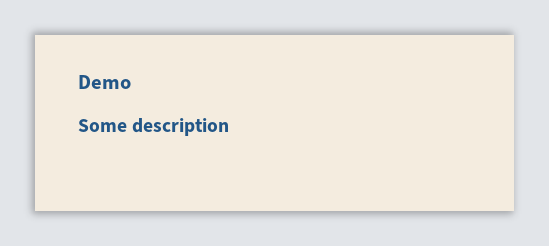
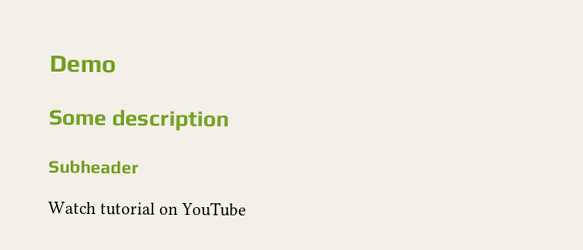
+ Subheader
+ Watch tutorial on YouTube

